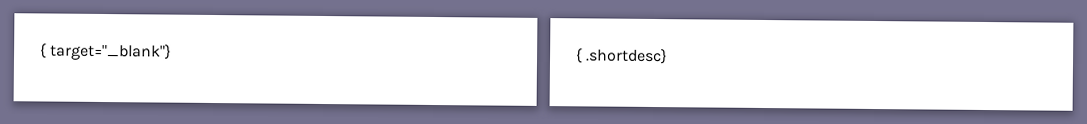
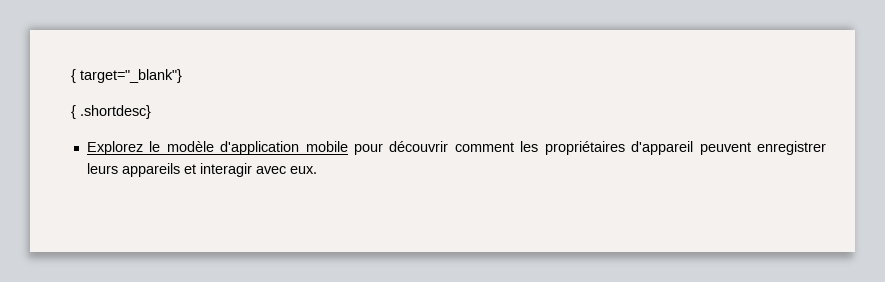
+ Explorez le modèle d'application mobile pour découvrir comment les propriétaires d'appareil peuvent enregistrer leurs appareils et interagir avec eux.

